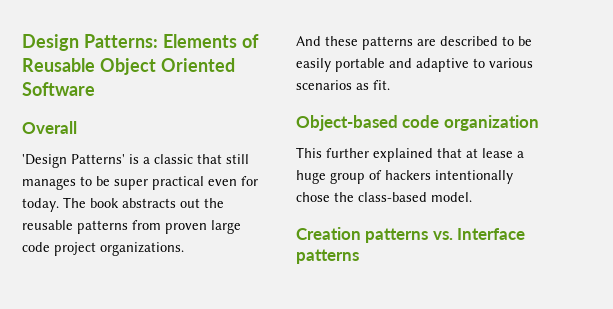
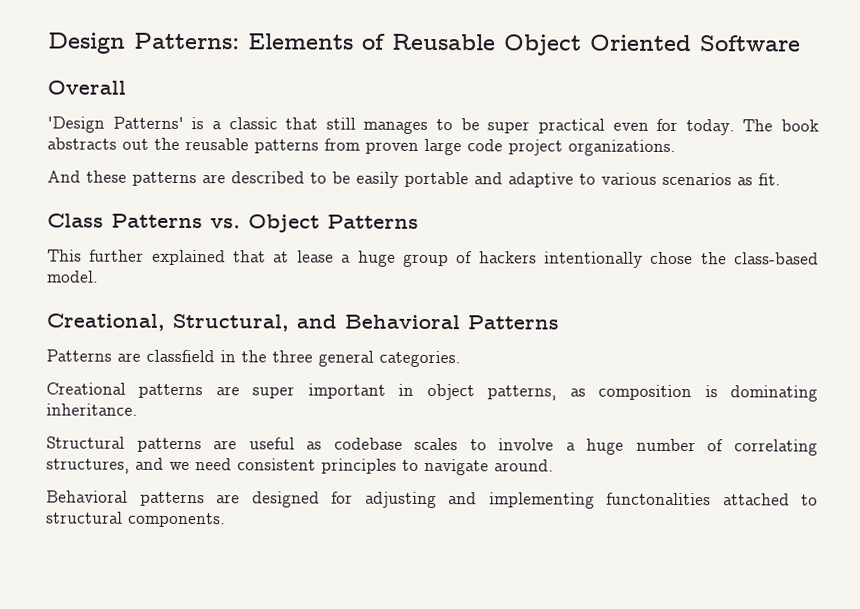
- Object-based code organization
+ Class Patterns vs. Object Patterns
- Creation patterns vs. Interface patterns
+ Creational, Structural, and Behavioral Patterns
+ Patterns are classfield in the three general categories.
+ Creational patterns are super important in object patterns, as composition is dominating inheritance.
+ Structural patterns are useful as codebase scales to involve a huge number of correlating structures, and we need consistent principles to navigate around.
+ Behavioral patterns are designed for adjusting and implementing functonalities attached to structural components.

